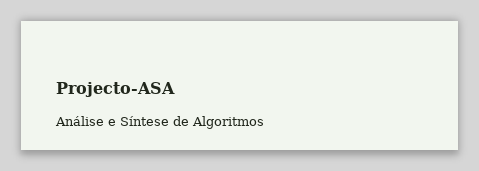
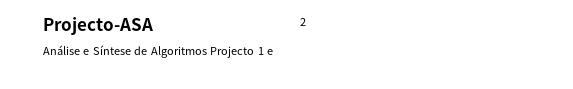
- Análise e Síntese de Algoritmos
+ Análise e Síntese de Algoritmos Projecto 1 e 2

